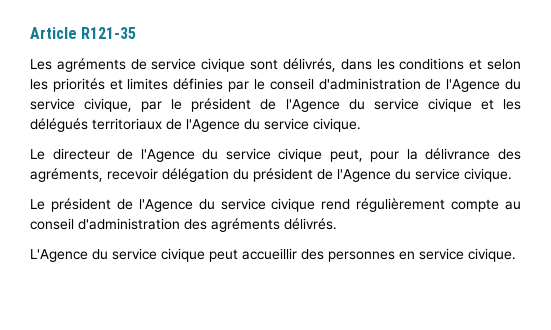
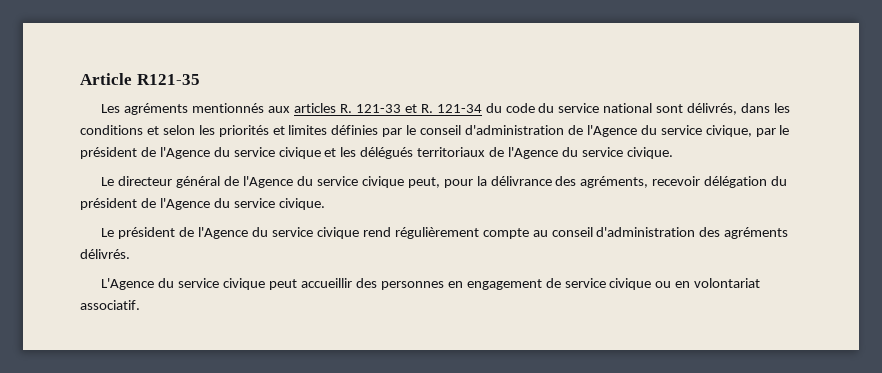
- Les agréments de service civique sont délivrés, dans les conditions et selon les priorités et limites définies par le conseil d'administration de l'Agence du service civique, par le président de l'Agence du service civique et les délégués territoriaux de l'Agence du service civique.
+ Les agréments mentionnés aux articles R. 121-33 et R. 121-34 du code du service national sont délivrés, dans les conditions et selon les priorités et limites définies par le conseil d'administration de l'Agence du service civique, par le président de l'Agence du service civique et les délégués territoriaux de l'Agence du service civique.
- Le directeur de l'Agence du service civique peut, pour la délivrance des agréments, recevoir délégation du président de l'Agence du service civique.
+ Le directeur général de l'Agence du service civique peut, pour la délivrance des agréments, recevoir délégation du président de l'Agence du service civique.
- L'Agence du service civique peut accueillir des personnes en service civique.
+ L'Agence du service civique peut accueillir des personnes en engagement de service civique ou en volontariat associatif.

